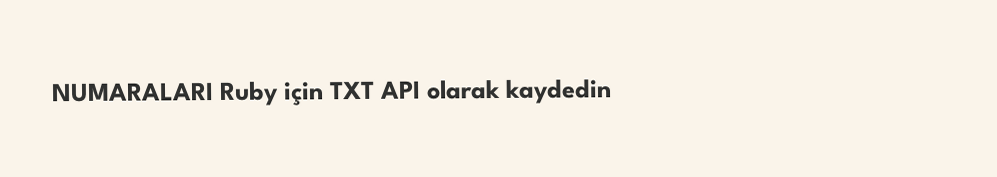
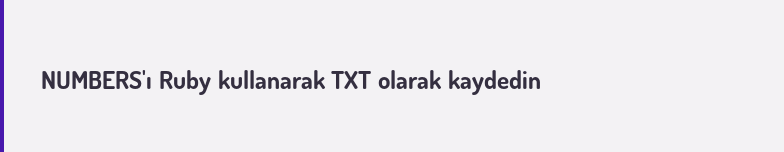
- NUMARALARI Ruby için TXT API olarak kaydedin
+ NUMBERS'ı Ruby kullanarak TXT olarak kaydedin

